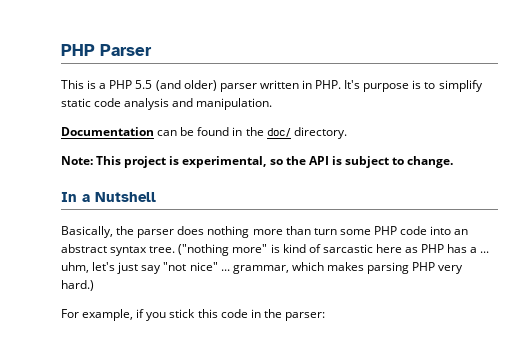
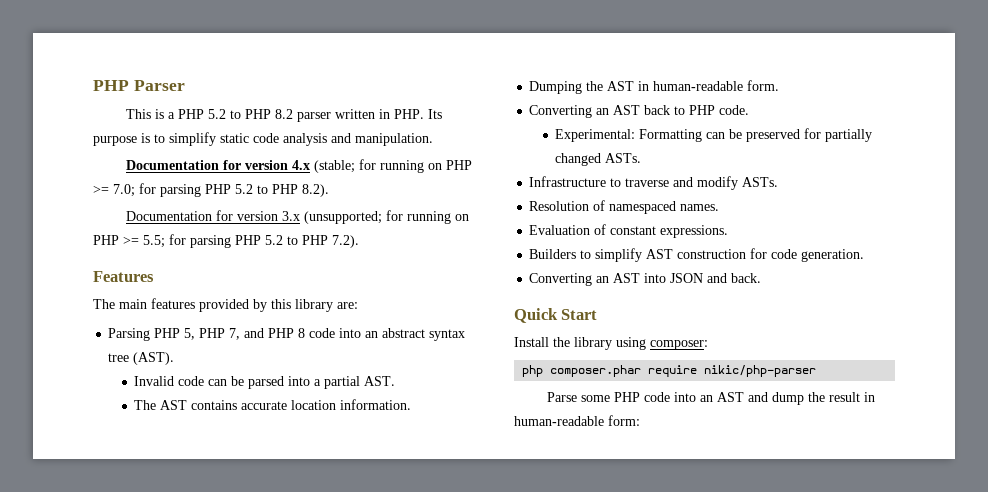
- This is a PHP 5.5 (and older) parser written in PHP. It's purpose is to simplify static code analysis and manipulation.
+ This is a PHP 5.2 to PHP 8.2 parser written in PHP. Its purpose is to simplify static code analysis and manipulation.
- Documentation can be found in the doc/ directory.
- Note: This project is experimental, so the API is subject to change.
- In a Nutshell
- Basically, the parser does nothing more than turn some PHP code into an abstract syntax tree. ("nothing more" is kind of sarcastic here as PHP has a ... uhm, let's just say "not nice" ... grammar, which makes parsing PHP very hard.)
- For example, if you stick this code in the parser:
+ Documentation for version 4.x (stable; for running on PHP >= 7.0; for parsing PHP 5.2 to PHP 8.2).
+ Documentation for version 3.x (unsupported; for running on PHP >= 5.5; for parsing PHP 5.2 to PHP 7.2).
+ Features
+ The main features provided by this library are:
+ Parsing PHP 5, PHP 7, and PHP 8 code into an abstract syntax tree (AST).
+ Invalid code can be parsed into a partial AST.
+ The AST contains accurate location information.
+ Dumping the AST in human-readable form.
+ Converting an AST back to PHP code.
+ Experimental: Formatting can be preserved for partially changed ASTs.
+ Infrastructure to traverse and modify ASTs.
+ Resolution of namespaced names.
+ Evaluation of constant expressions.
+ Builders to simplify AST construction for code generation.
+ Converting an AST into JSON and back.
+ Quick Start
+ Install the library using composer:
+ php composer.phar require nikic/php-parser
+ Parse some PHP code into an AST and dump the result in human-readable form:

